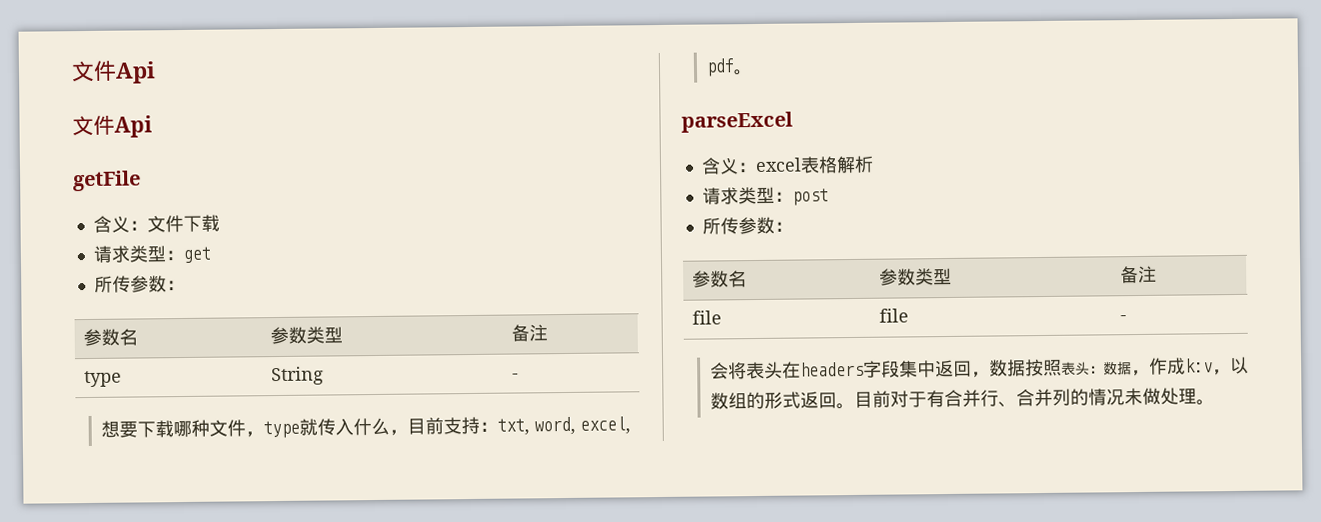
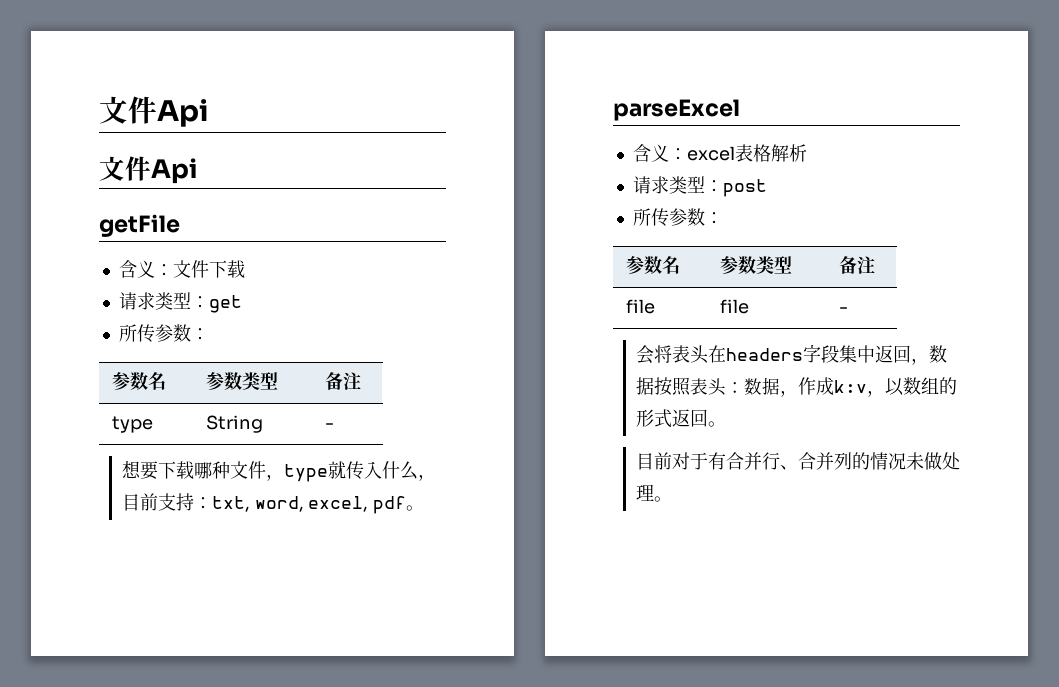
- 会将表头在headers字段集中返回，数据按照表头：数据，作成k:v，以数组的形式返回。目前对于有合并行、合并列的情况未做处理。
+ 会将表头在headers字段集中返回，数据按照表头：数据，作成k:v，以数组的形式返回。
+ 目前对于有合并行、合并列的情况未做处理。

